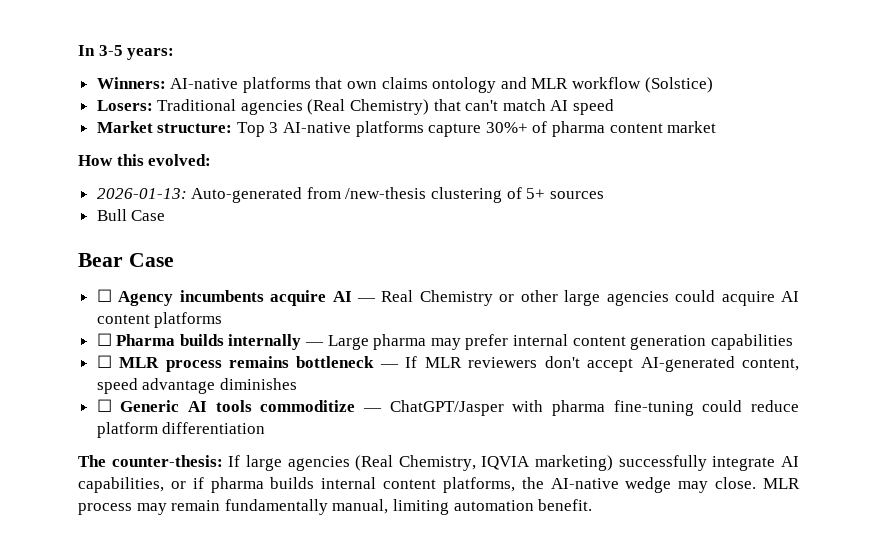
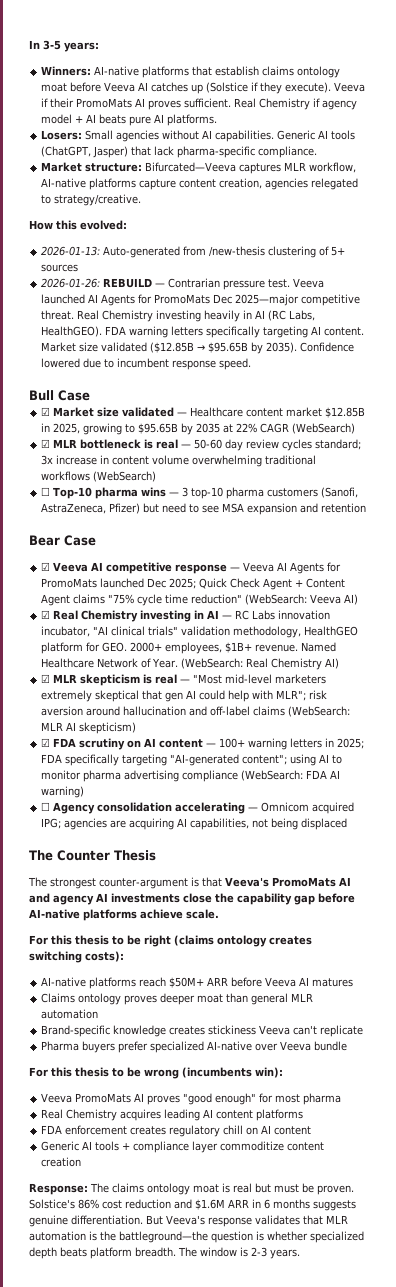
- Winners: AI-native platforms that own claims ontology and MLR workflow (Solstice)
- Losers: Traditional agencies (Real Chemistry) that can't match AI speed
- Market structure: Top 3 AI-native platforms capture 30%+ of pharma content market
+ Winners: AI-native platforms that establish claims ontology moat before Veeva AI catches up (Solstice if they execute). Veeva if their PromoMats AI proves sufficient. Real Chemistry if agency model + AI beats pure AI platforms.
+ Losers: Small agencies without AI capabilities. Generic AI tools (ChatGPT, Jasper) that lack pharma-specific compliance.
+ Market structure: Bifurcated—Veeva captures MLR workflow, AI-native platforms capture content creation, agencies relegated to strategy/creative.
+ 2026-01-26: REBUILD — Contrarian pressure test. Veeva launched AI Agents for PromoMats Dec 2025—major competitive threat. Real Chemistry investing heavily in AI (RC Labs, HealthGEO). FDA warning letters specifically targeting AI content. Market size validated ($12.85B → $95.65B by 2035). Confidence lowered due to incumbent response speed.
  Bull Case
+ ☑ Market size validated — Healthcare content market $12.85B in 2025, growing to $95.65B by 2035 at 22% CAGR (WebSearch)
+ ☑ MLR bottleneck is real — 50-60 day review cycles standard; 3x increase in content volume overwhelming traditional workflows (WebSearch)
+ ☐ Top-10 pharma wins — 3 top-10 pharma customers (Sanofi, AstraZeneca, Pfizer) but need to see MSA expansion and retention
  Bear Case
- ☐ Agency incumbents acquire AI — Real Chemistry or other large agencies could acquire AI content platforms
- ☐ Pharma builds internally — Large pharma may prefer internal content generation capabilities
- ☐ MLR process remains bottleneck — If MLR reviewers don't accept AI-generated content, speed advantage diminishes
- ☐ Generic AI tools commoditize — ChatGPT/Jasper with pharma fine-tuning could reduce platform differentiation
- The counter-thesis: If large agencies (Real Chemistry, IQVIA marketing) successfully integrate AI capabilities, or if pharma builds internal content platforms, the AI-native wedge may close. MLR process may remain fundamentally manual, limiting automation benefit.
+ ☑ Veeva AI competitive response — Veeva AI Agents for PromoMats launched Dec 2025; Quick Check Agent + Content Agent claims "75% cycle time reduction" (WebSearch: Veeva AI)
+ ☑ Real Chemistry investing in AI — RC Labs innovation incubator, "AI clinical trials" validation methodology, HealthGEO platform for GEO. 2000+ employees, $1B+ revenue. Named Healthcare Network of Year. (WebSearch: Real Chemistry AI)
+ ☑ MLR skepticism is real — "Most mid-level marketers extremely skeptical that gen AI could help with MLR"; risk aversion around hallucination and off-label claims (WebSearch: MLR AI skepticism)
+ ☑ FDA scrutiny on AI content — 100+ warning letters in 2025; FDA specifically targeting "AI-generated content"; using AI to monitor pharma advertising compliance (WebSearch: FDA AI warning)
+ ☐ Agency consolidation accelerating — Omnicom acquired IPG; agencies are acquiring AI capabilities, not being displaced
+ The Counter Thesis
+ The strongest counter-argument is that Veeva's PromoMats AI and agency AI investments close the capability gap before AI-native platforms achieve scale.
+ For this thesis to be right (claims ontology creates switching costs):
+ AI-native platforms reach $50M+ ARR before Veeva AI matures
+ Claims ontology proves deeper moat than general MLR automation
+ Brand-specific knowledge creates stickiness Veeva can't replicate
+ Pharma buyers prefer specialized AI-native over Veeva bundle
+ For this thesis to be wrong (incumbents win):
+ Veeva PromoMats AI proves "good enough" for most pharma
+ Real Chemistry acquires leading AI content platforms
+ FDA enforcement creates regulatory chill on AI content
+ Generic AI tools + compliance layer commoditize content creation
+ Response: The claims ontology moat is real but must be proven. Solstice's 86% cost reduction and $1.6M ARR in 6 months suggests genuine differentiation. But Veeva's response validates that MLR automation is the battleground—the question is whether specialized depth beats platform breadth. The window is 2-3 years.

